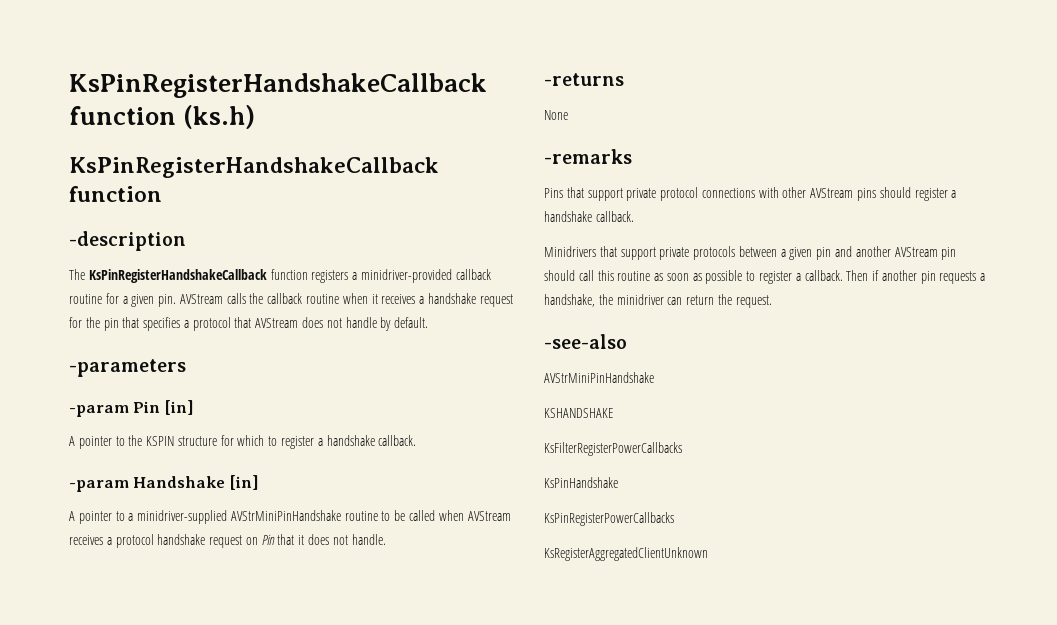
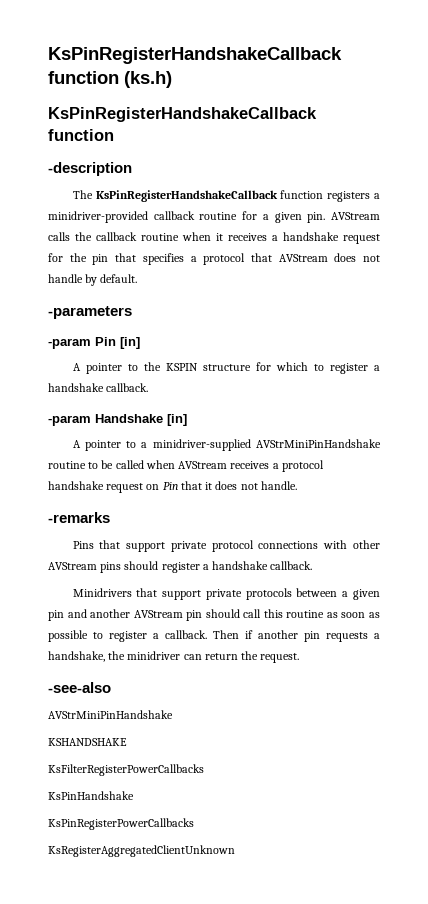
- -returns
- None

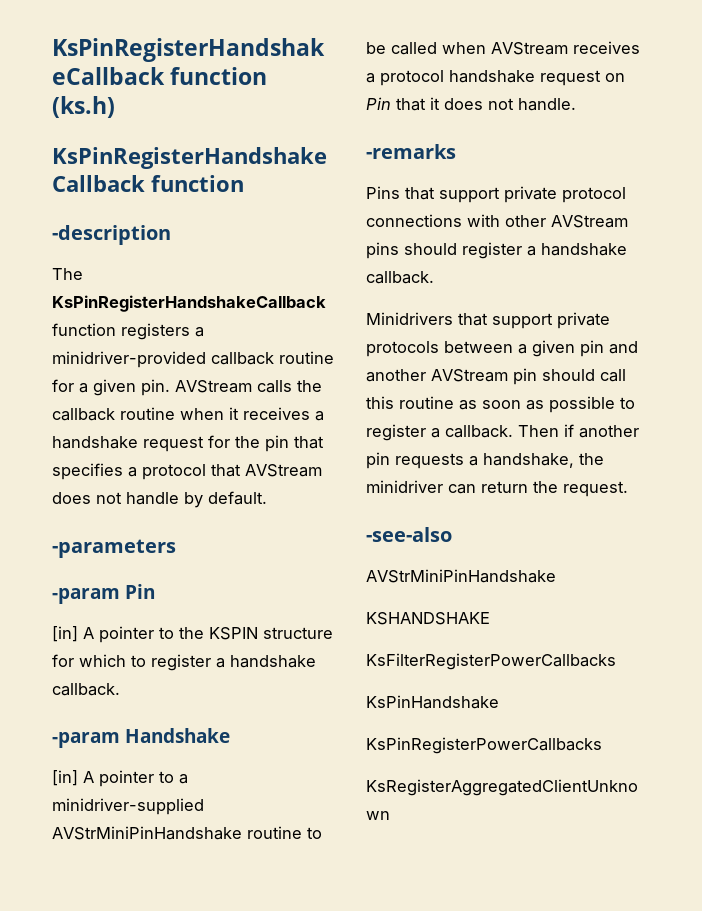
- -param Pin [in]
- A pointer to the KSPIN structure for which to register a handshake callback.
+ -param Pin
+ [in] A pointer to the KSPIN structure for which to register a handshake callback.
- -param Handshake [in]
- A pointer to a minidriver-supplied AVStrMiniPinHandshake routine to be called when AVStream receives a protocol handshake request on Pin that it does not handle.
+ -param Handshake
+ [in] A pointer to a minidriver-supplied AVStrMiniPinHandshake routine to be called when AVStream receives a protocol handshake request on Pin that it does not handle.

